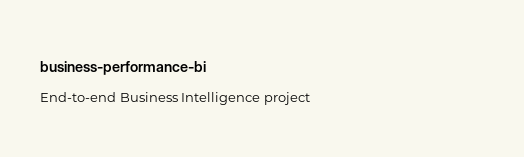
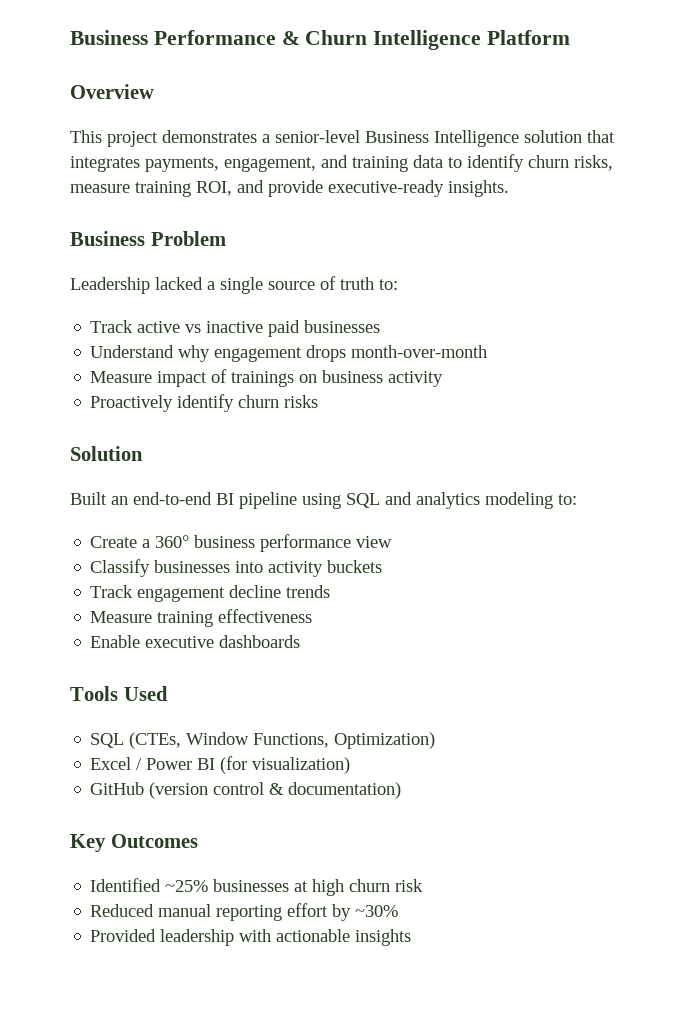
- business-performance-bi
- End-to-end Business Intelligence project
+ Business Performance & Churn Intelligence Platform
+ Overview
+ This project demonstrates a senior-level Business Intelligence solution that integrates payments, engagement, and training data to identify churn risks, measure training ROI, and provide executive-ready insights.
+ Business Problem
+ Leadership lacked a single source of truth to:
+ Track active vs inactive paid businesses
+ Understand why engagement drops month-over-month
+ Measure impact of trainings on business activity
+ Proactively identify churn risks
+ Solution
+ Built an end-to-end BI pipeline using SQL and analytics modeling to:
+ Create a 360° business performance view
+ Classify businesses into activity buckets
+ Track engagement decline trends
+ Measure training effectiveness
+ Enable executive dashboards
+ Tools Used
+ SQL (CTEs, Window Functions, Optimization)
+ Excel / Power BI (for visualization)
+ GitHub (version control & documentation)
+ Key Outcomes
+ Identified ~25% businesses at high churn risk
+ Reduced manual reporting effort by ~30%
+ Provided leadership with actionable insights

